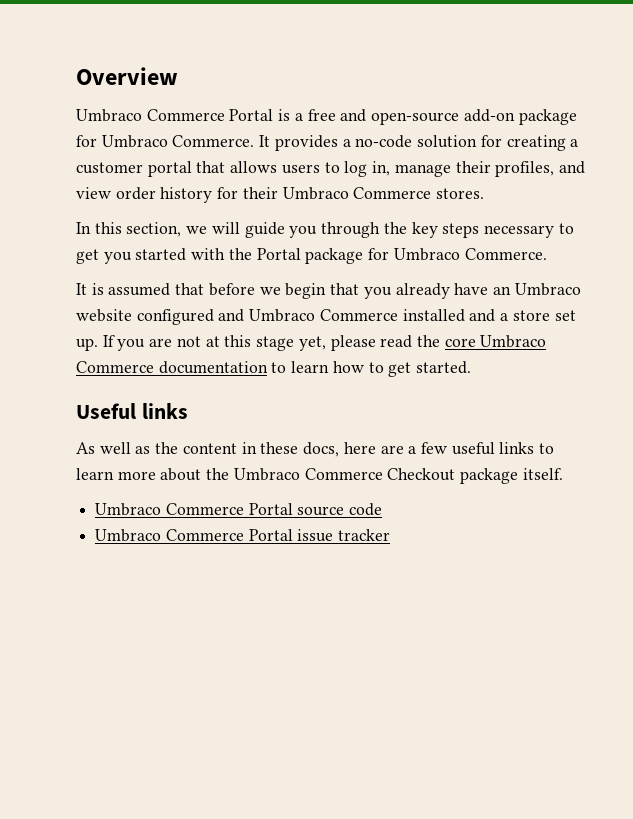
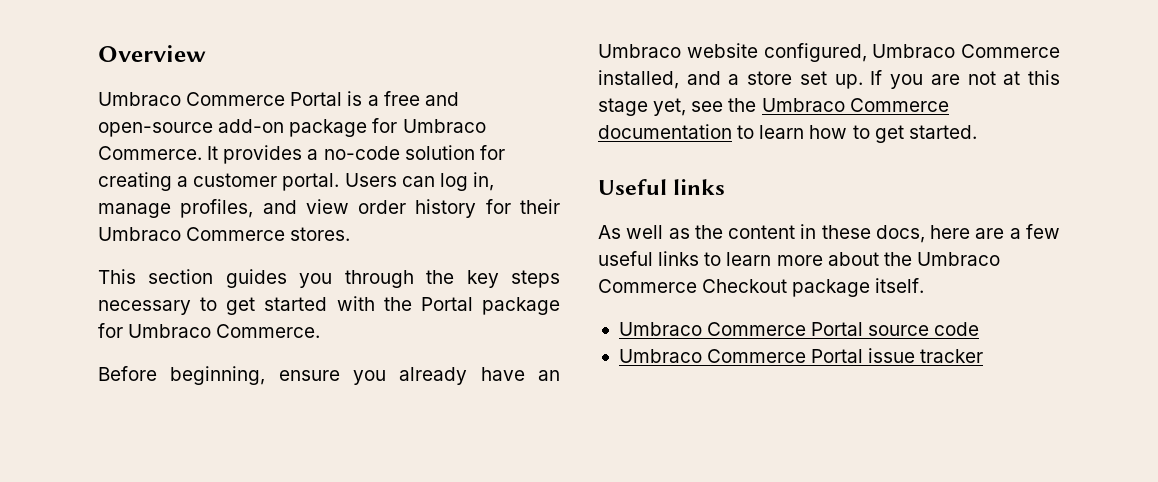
- It provides a no-code solution for creating a customer portal that allows users to log in, manage their profiles, and view order history for their Umbraco Commerce stores.
+ It provides a no-code solution for creating a customer portal. Users can log in, manage profiles, and view order history for their Umbraco Commerce stores.
- In this section, we will guide you through the key steps necessary to get you started with the Portal package for Umbraco Commerce.
+ This section guides you through the key steps necessary to get started with the Portal package for Umbraco Commerce.
- It is assumed that before we begin that you already have an Umbraco website configured and Umbraco Commerce installed and a store set up.
+ Before beginning, ensure you already have an Umbraco website configured, Umbraco Commerce installed, and a store set up.
- If you are not at this stage yet, please read the core Umbraco Commerce documentation to learn how to get started.
+ If you are not at this stage yet, see the Umbraco Commerce documentation to learn how to get started.

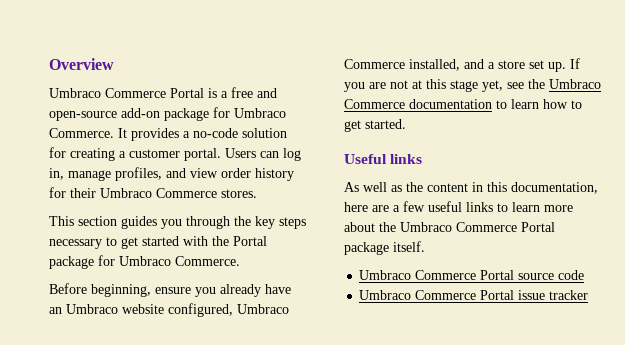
- As well as the content in these docs, here are a few useful links to learn more about the Umbraco Commerce Checkout package itself.
+ As well as the content in this documentation, here are a few useful links to learn more about the Umbraco Commerce Portal package itself.

